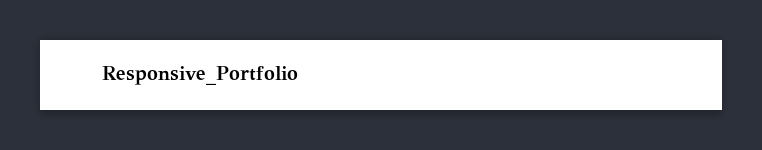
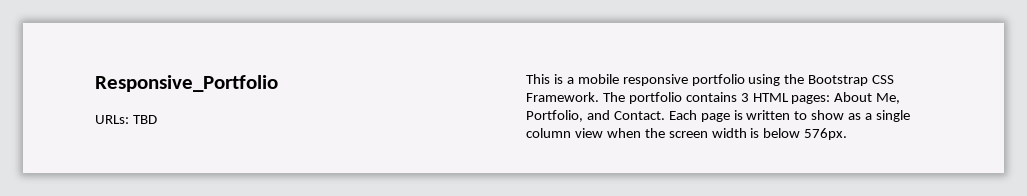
+ URLs: TBD
+ This is a mobile responsive portfolio using the Bootstrap CSS Framework. The portfolio contains 3 HTML pages: About Me, Portfolio, and Contact. Each page is written to show as a single column view when the screen width is below 576px.

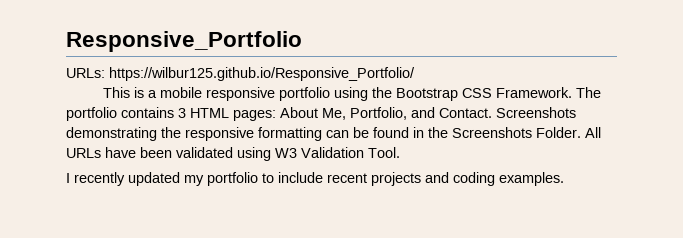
- URLs: TBD
+ URLs: https://wilbur125.github.io/Responsive_Portfolio/
- Each page is written to show as a single column view when the screen width is below 576px.
+ Screenshots demonstrating the responsive formatting can be found in the Screenshots Folder. All URLs have been validated using W3 Validation Tool.
+ I recently updated my portfolio to include recent projects and coding examples.

